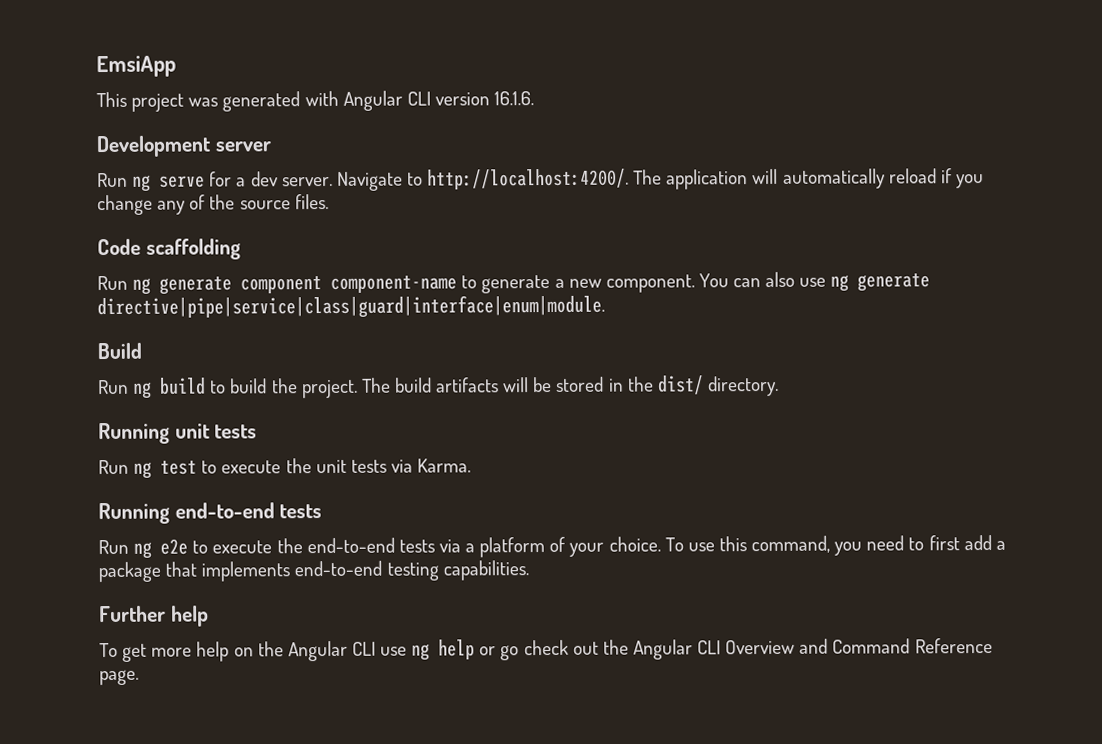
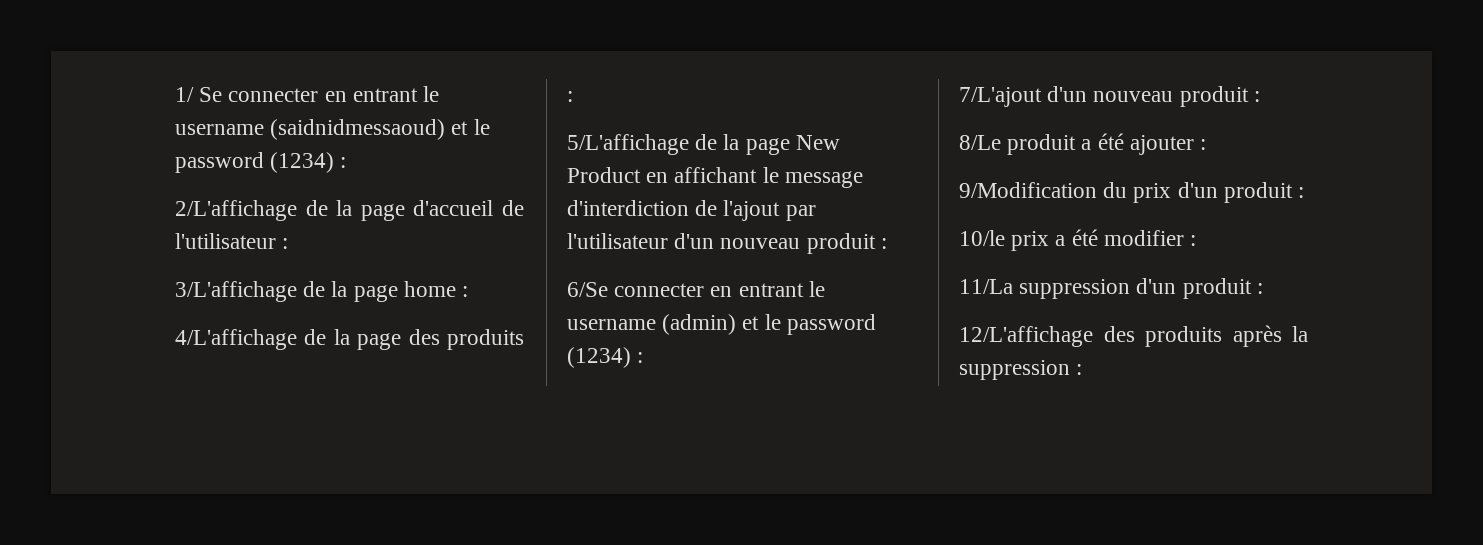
- EmsiApp
- This project was generated with Angular CLI version 16.1.6.
- Development server
- Run ng serve for a dev server. Navigate to http://localhost:4200/. The application will automatically reload if you change any of the source files.
- Code scaffolding
- Run ng generate component component-name to generate a new component. You can also use ng generate directive|pipe|service|class|guard|interface|enum|module.
- Build
- Run ng build to build the project. The build artifacts will be stored in the dist/ directory.
- Running unit tests
- Run ng test to execute the unit tests via Karma.
- Running end-to-end tests
- Run ng e2e to execute the end-to-end tests via a platform of your choice. To use this command, you need to first add a package that implements end-to-end testing capabilities.
- Further help
- To get more help on the Angular CLI use ng help or go check out the Angular CLI Overview and Command Reference page.
+ 1/ Se connecter en entrant le username (saidnidmessaoud) et le password (1234) :
+ 2/L'affichage de la page d'accueil de l'utilisateur :
+ 3/L'affichage de la page home :
+ 4/L'affichage de la page des produits :
+ 5/L'affichage de la page New Product en affichant le message d'interdiction de l'ajout par l'utilisateur d'un nouveau produit :
+ 6/Se connecter en entrant le username (admin) et le password (1234) :
+ 7/L'ajout d'un nouveau produit :
+ 8/Le produit a été ajouter :
+ 9/Modification du prix d'un produit :
+ 10/le prix a été modifier :
+ 11/La suppression d'un produit :
+ 12/L'affichage des produits après la suppression :

